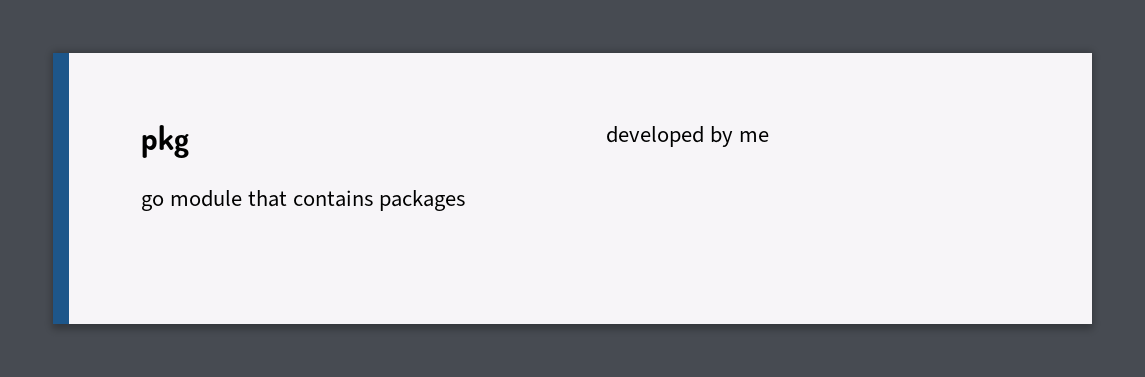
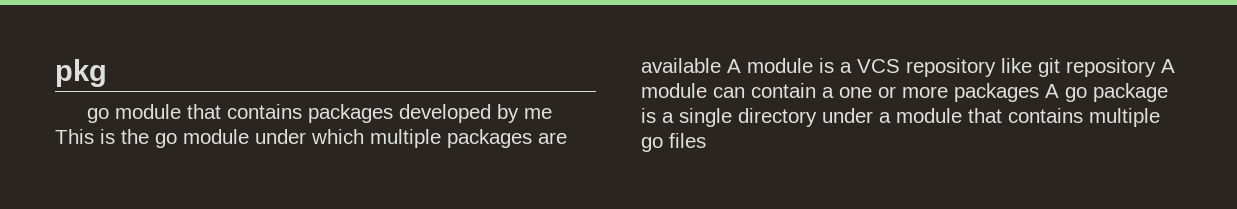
- go module that contains packages developed by me
+ go module that contains packages developed by me This is the go module under which multiple packages are available A module is a VCS repository like git repository A module can contain a one or more packages A go package is a single directory under a module that contains multiple go files

